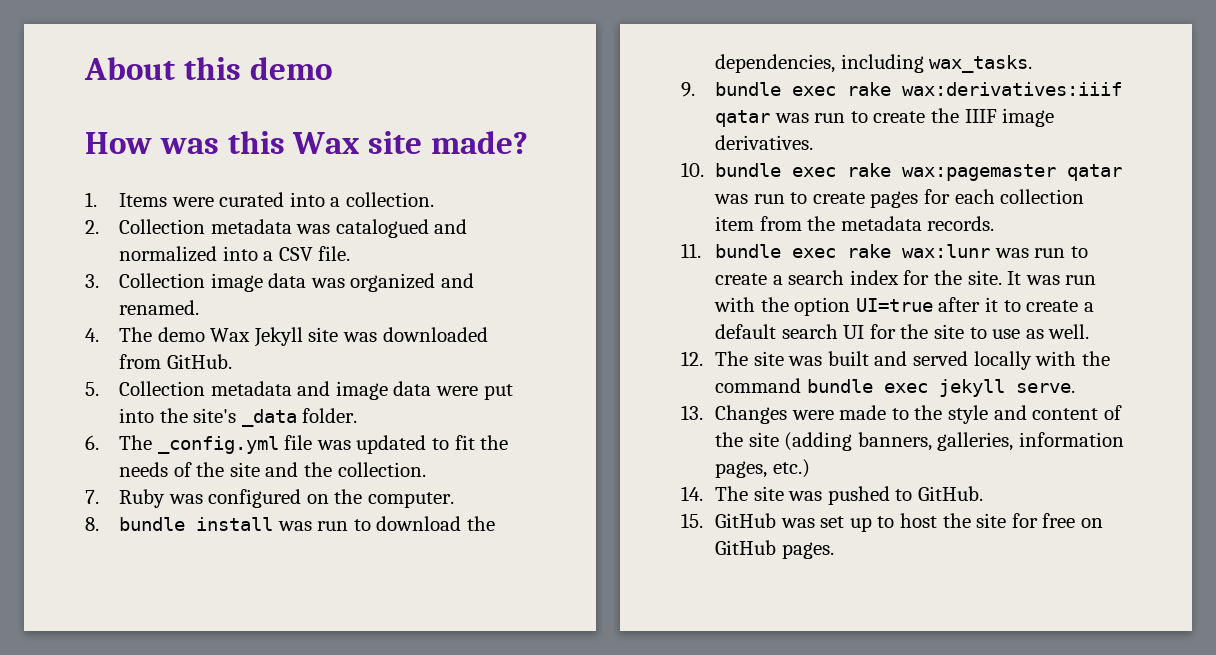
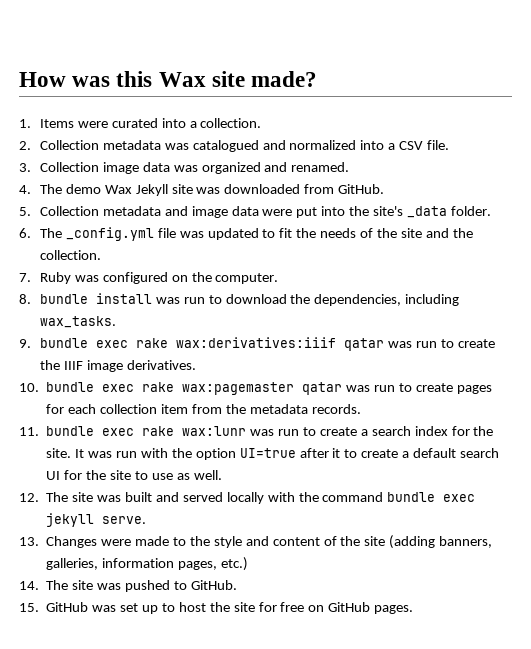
- About this demo

